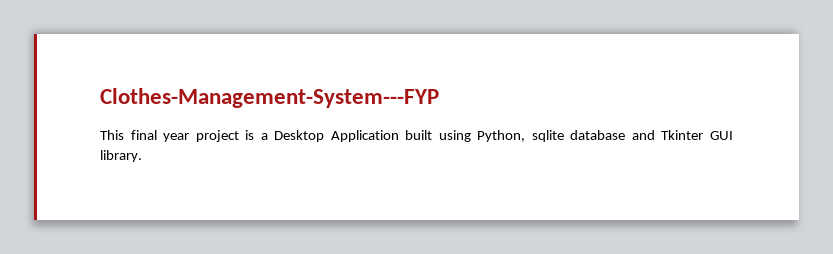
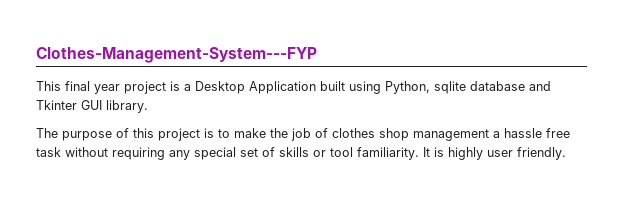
+ The purpose of this project is to make the job of clothes shop management a hassle free task without requiring any special set of skills or tool familiarity. It is highly user friendly.

